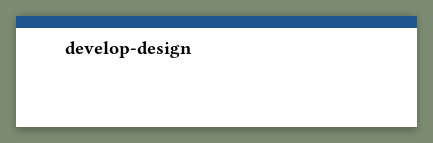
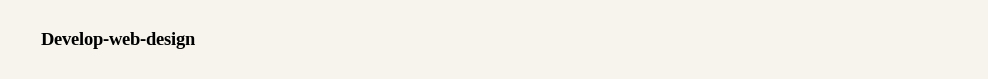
- develop-design
+ Develop-web-design

